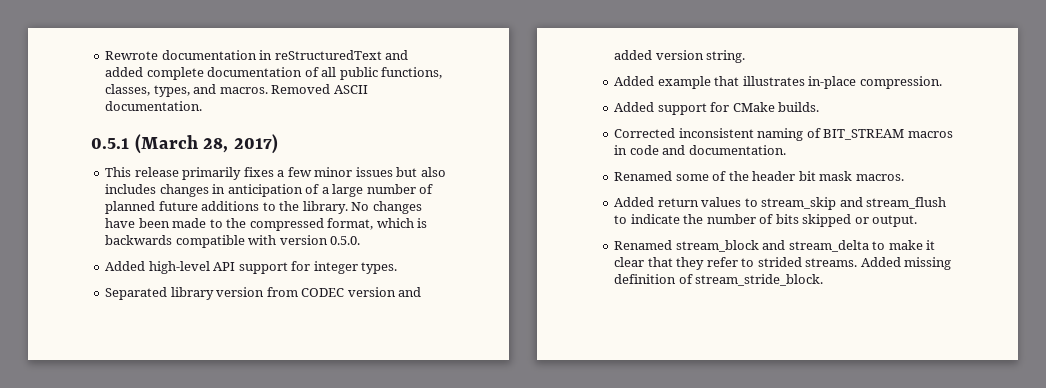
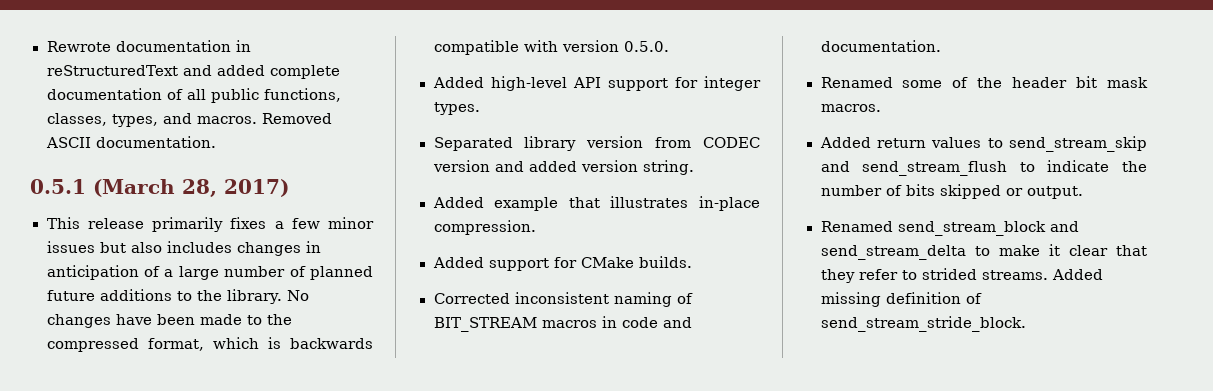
- Added return values to stream_skip and stream_flush to indicate the number of bits skipped or output.
+ Added return values to send_stream_skip and send_stream_flush to indicate the number of bits skipped or output.
- Renamed stream_block and stream_delta to make it clear that they refer to strided streams.
+ Renamed send_stream_block and send_stream_delta to make it clear that they refer to strided streams.
- Added missing definition of stream_stride_block.
+ Added missing definition of send_stream_stride_block.

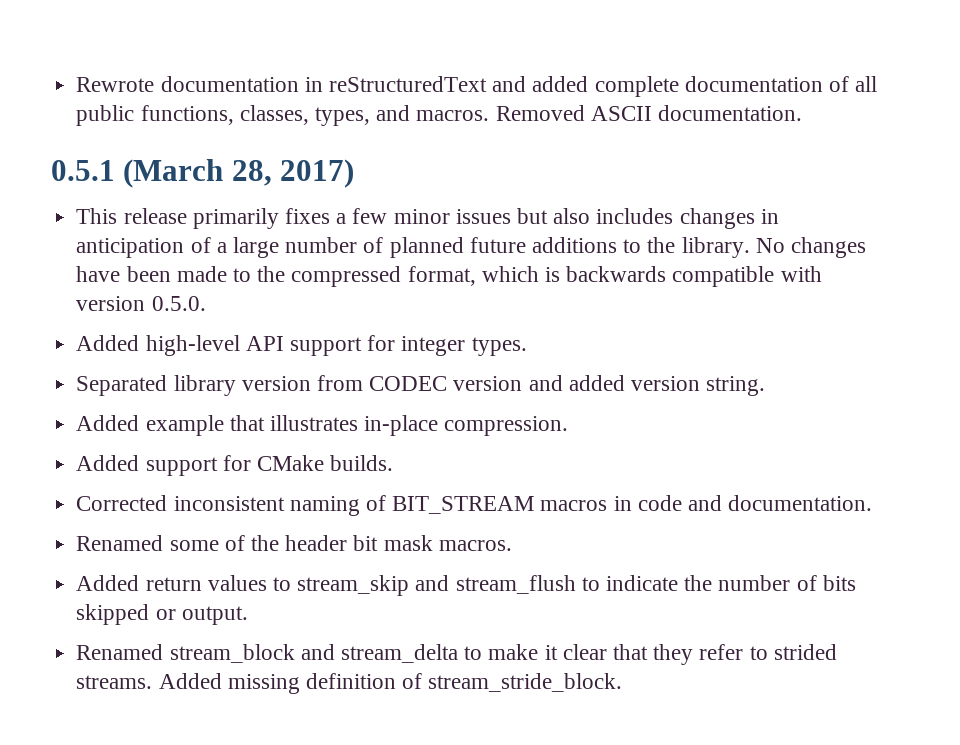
- Added return values to send_stream_skip and send_stream_flush to indicate the number of bits skipped or output.
+ Added return values to stream_skip and stream_flush to indicate the number of bits skipped or output.
- Renamed send_stream_block and send_stream_delta to make it clear that they refer to strided streams.
+ Renamed stream_block and stream_delta to make it clear that they refer to strided streams.
- Added missing definition of send_stream_stride_block.
+ Added missing definition of stream_stride_block.

